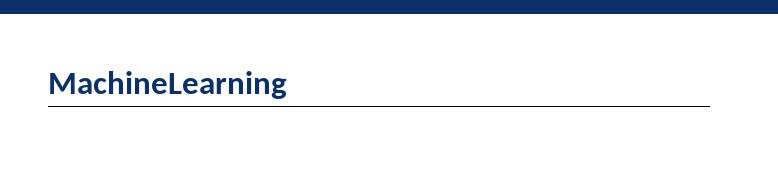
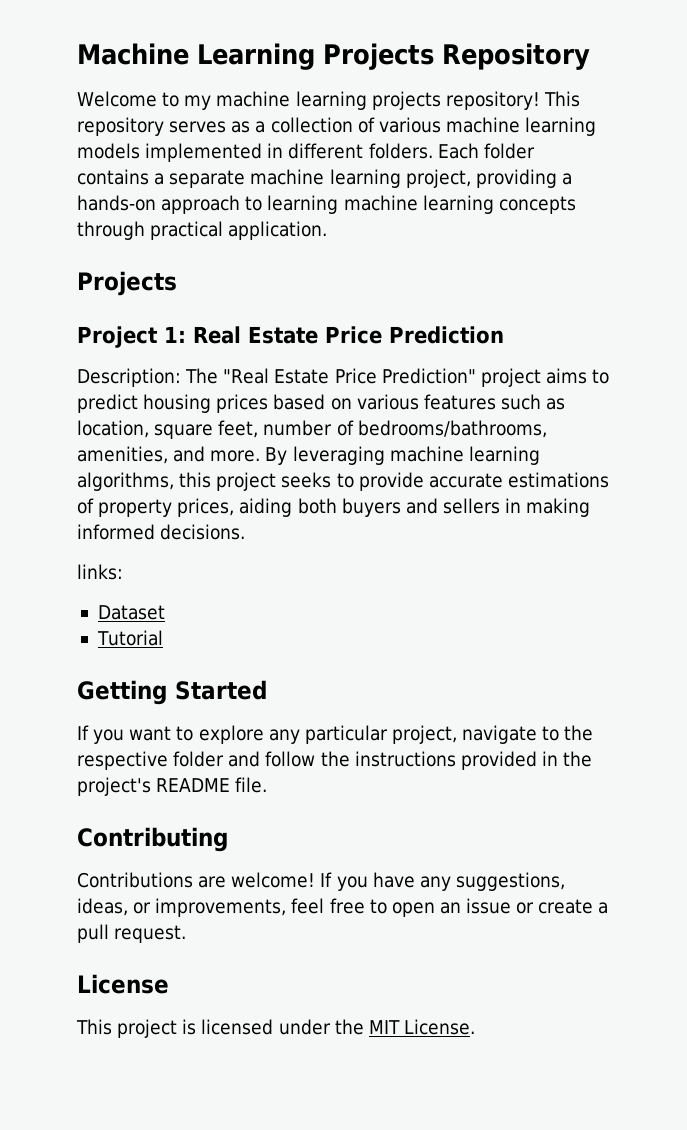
- MachineLearning
+ Machine Learning Projects Repository
+ Welcome to my machine learning projects repository! This repository serves as a collection of various machine learning models implemented in different folders. Each folder contains a separate machine learning project, providing a hands-on approach to learning machine learning concepts through practical application.
+ Projects
+ Project 1: Real Estate Price Prediction
+ Description: The "Real Estate Price Prediction" project aims to predict housing prices based on various features such as location, square feet, number of bedrooms/bathrooms, amenities, and more. By leveraging machine learning algorithms, this project seeks to provide accurate estimations of property prices, aiding both buyers and sellers in making informed decisions.
+ links:
+ Dataset
+ Tutorial
+ Getting Started
+ If you want to explore any particular project, navigate to the respective folder and follow the instructions provided in the project's README file.
+ Contributing
+ Contributions are welcome! If you have any suggestions, ideas, or improvements, feel free to open an issue or create a pull request.
+ License
+ This project is licensed under the MIT License.

